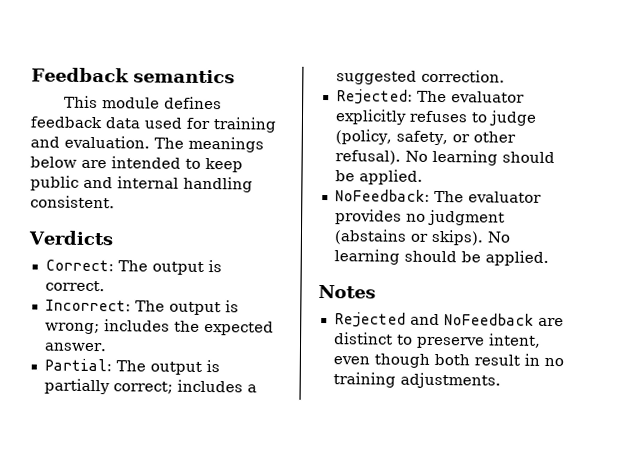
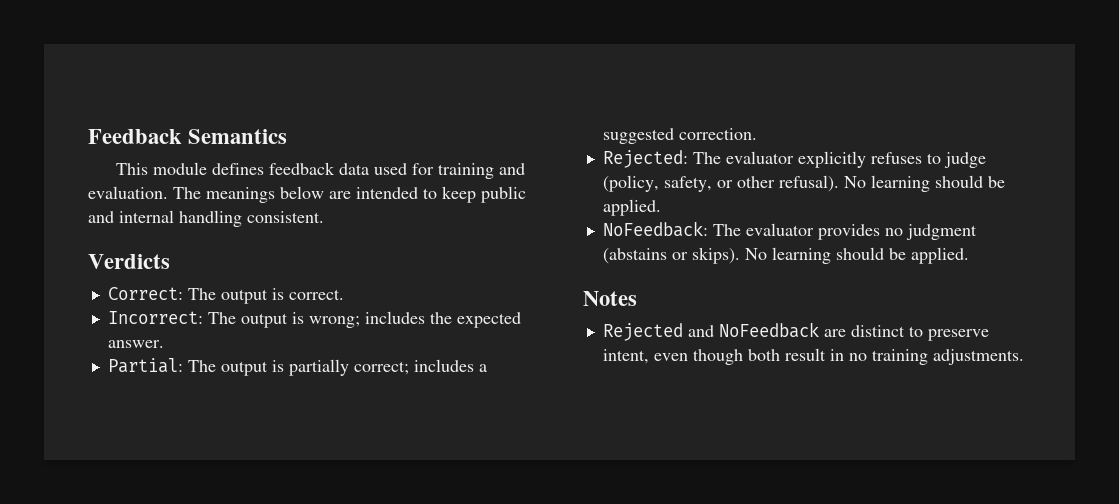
- Feedback semantics
+ Feedback Semantics

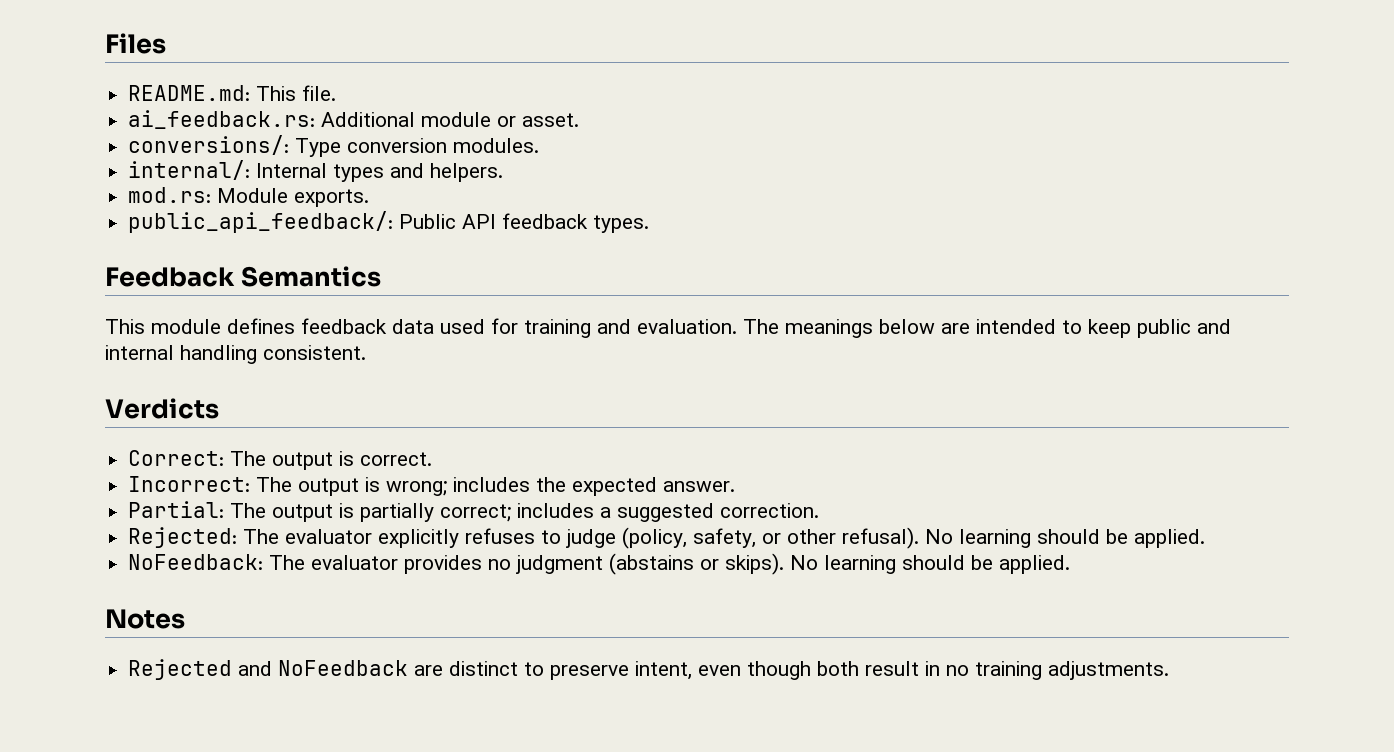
+ Files
+ README.md: This file.
+ ai_feedback.rs: Additional module or asset.
+ conversions/: Type conversion modules.
+ internal/: Internal types and helpers.
+ mod.rs: Module exports.
+ public_api_feedback/: Public API feedback types.

